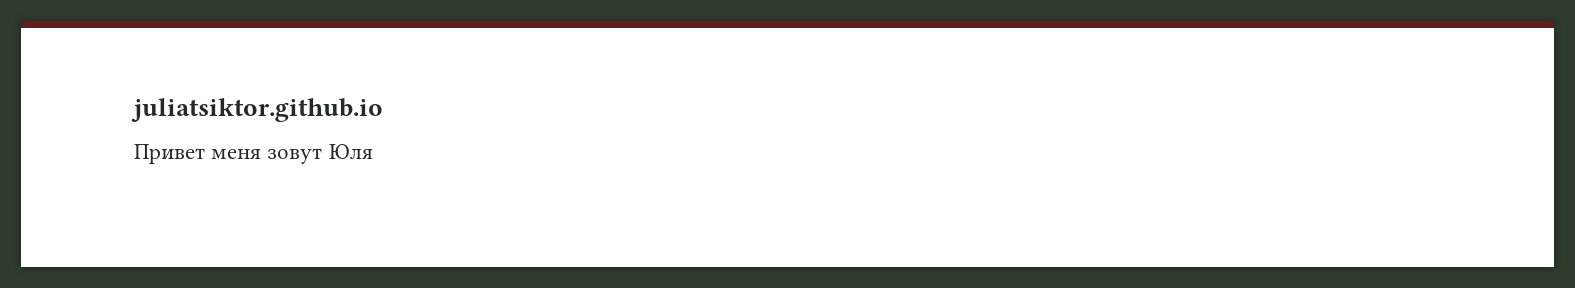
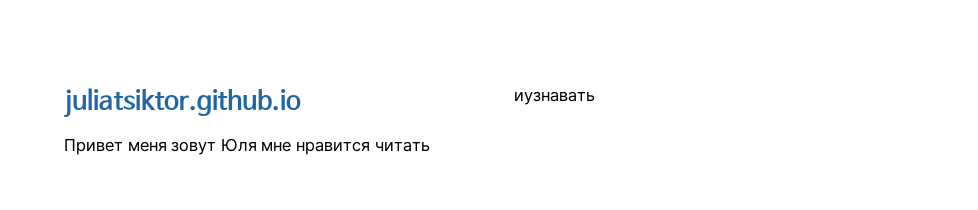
- Привет меня зовут Юля
+ Привет меня зовут Юля мне нравится читать иузнавать

